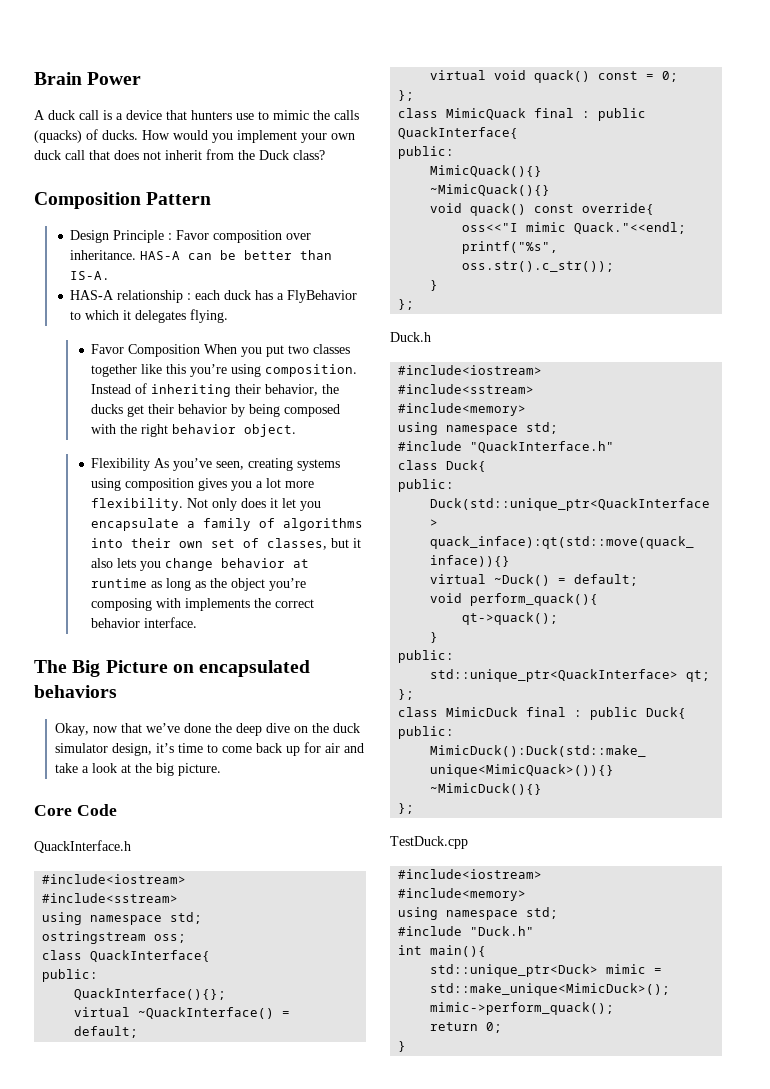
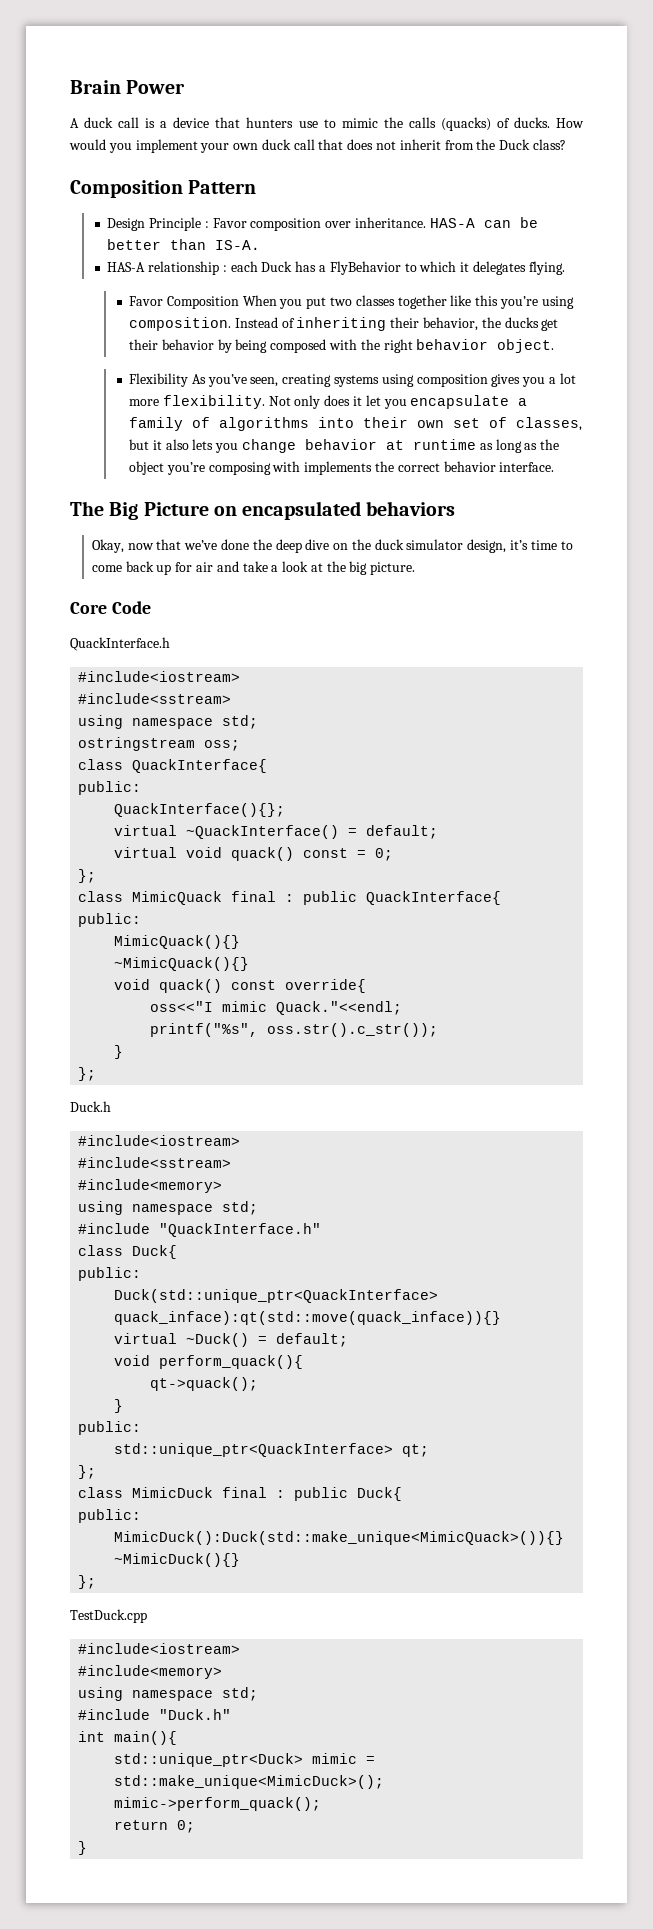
- HAS-A relationship : each duck has a FlyBehavior to which it delegates flying.
+ HAS-A relationship : each Duck has a FlyBehavior to which it delegates flying.

